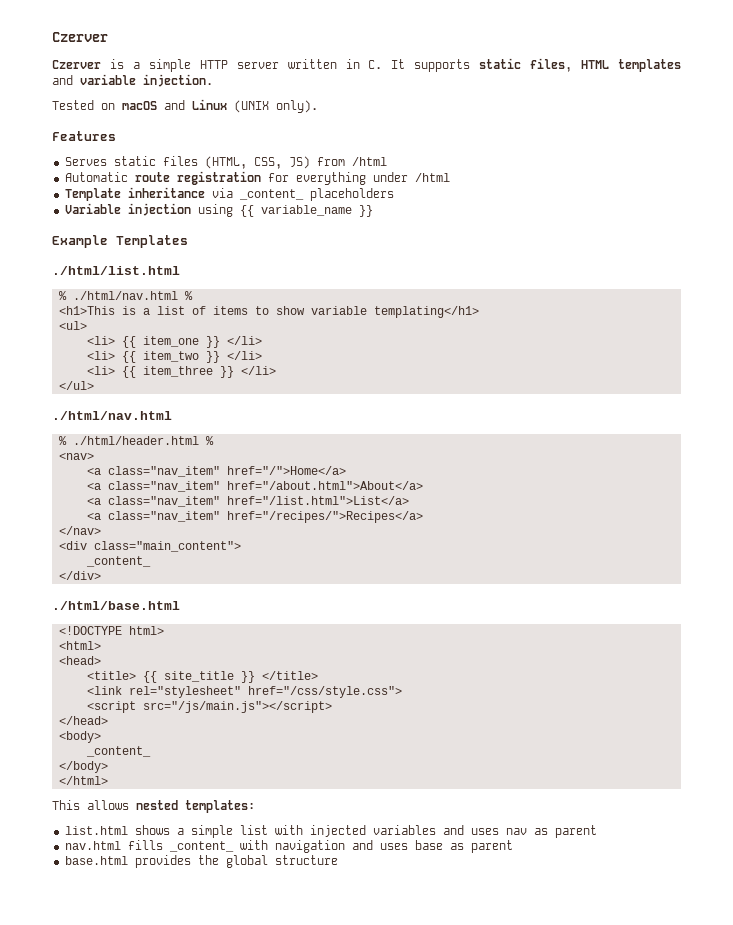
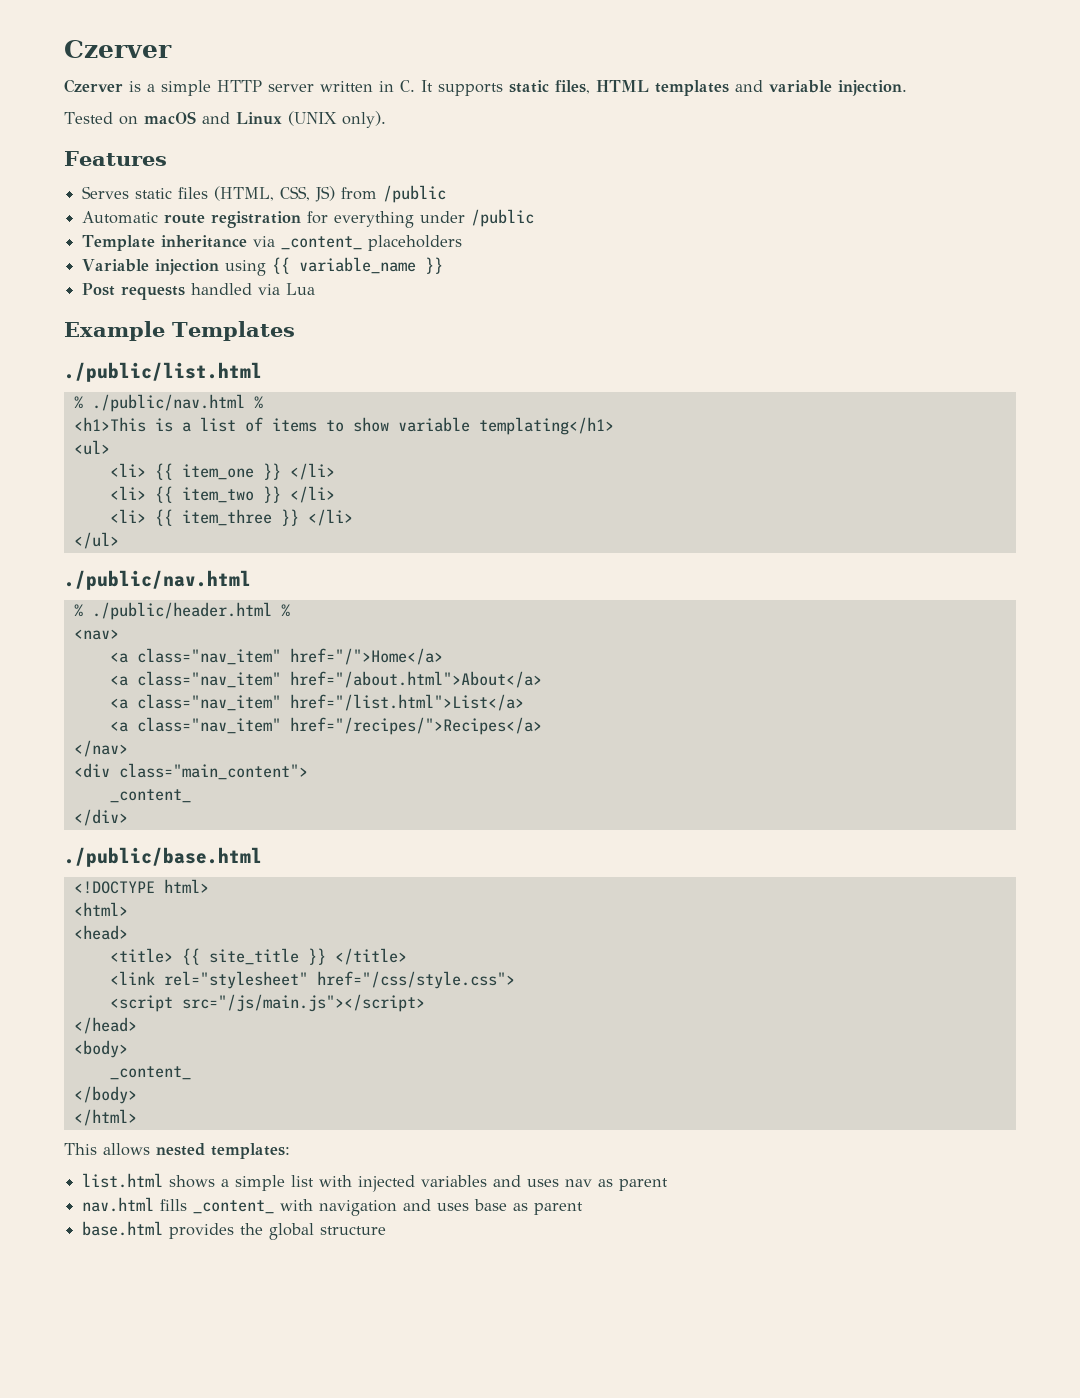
- Serves static files (HTML, CSS, JS) from /html
+ Serves static files (HTML, CSS, JS) from /public
- Automatic route registration for everything under /html
+ Automatic route registration for everything under /public
+ Post requests handled via Lua
- ./html/list.html
- % ./html/nav.html %
+ ./public/list.html
+ % ./public/nav.html %
  </ul>
- ./html/nav.html
- % ./html/header.html %
+ ./public/nav.html
+ % ./public/header.html %
- ./html/base.html
+ ./public/base.html

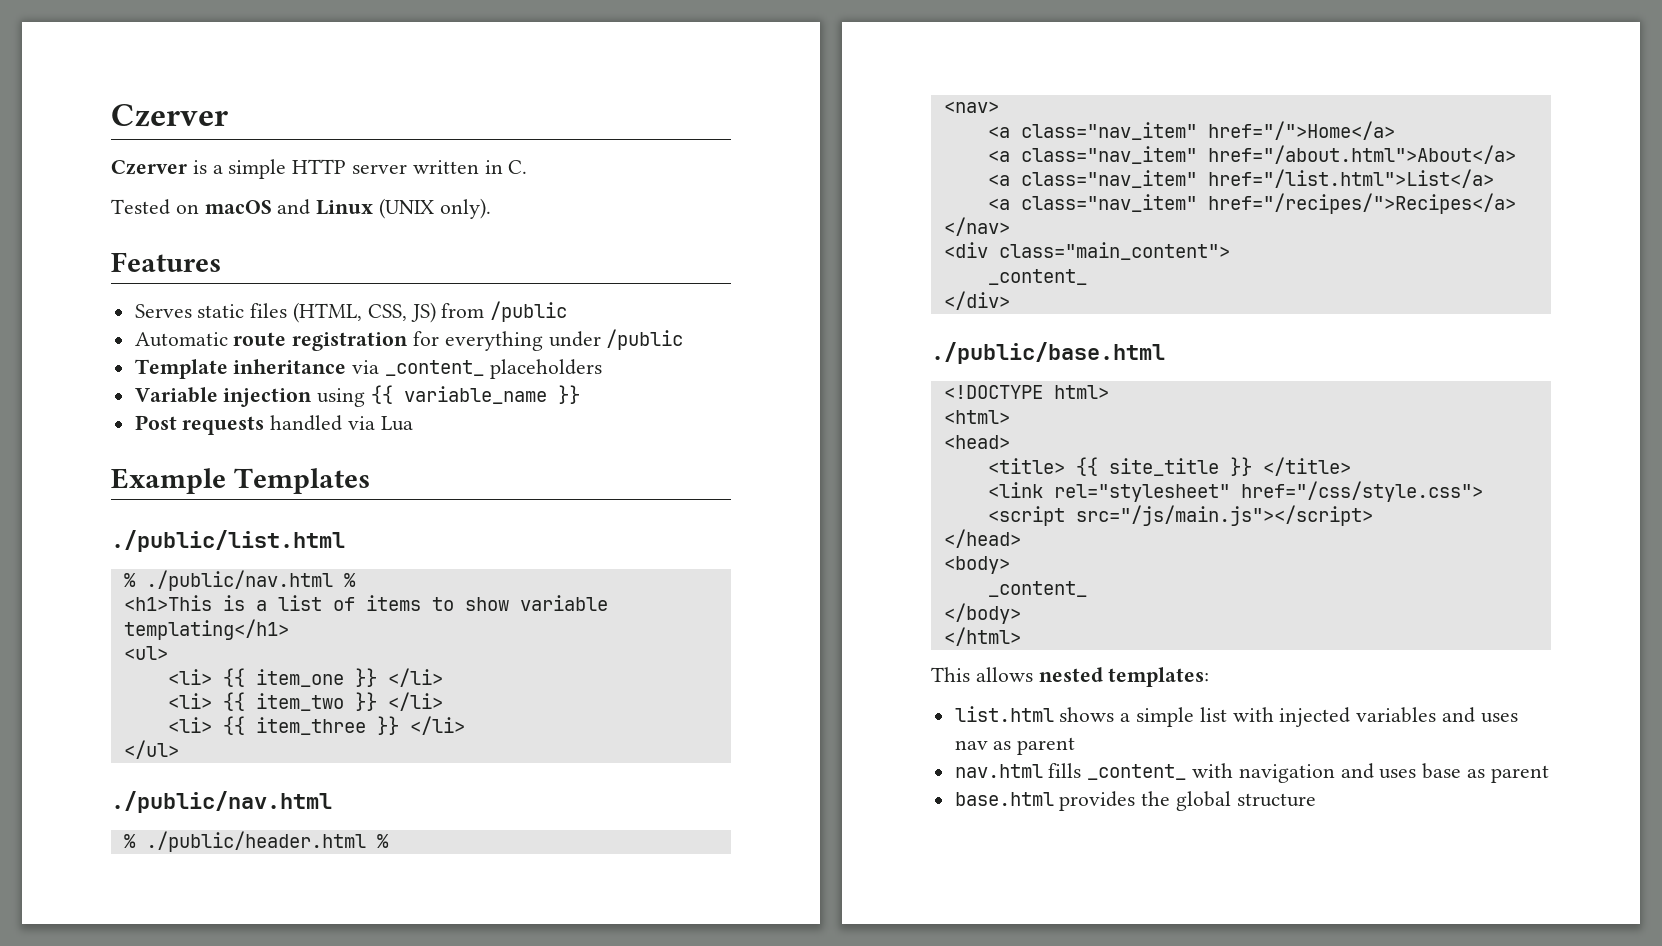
- Czerver is a simple HTTP server written in C. It supports static files, HTML templates and variable injection.
+ Czerver is a simple HTTP server written in C.

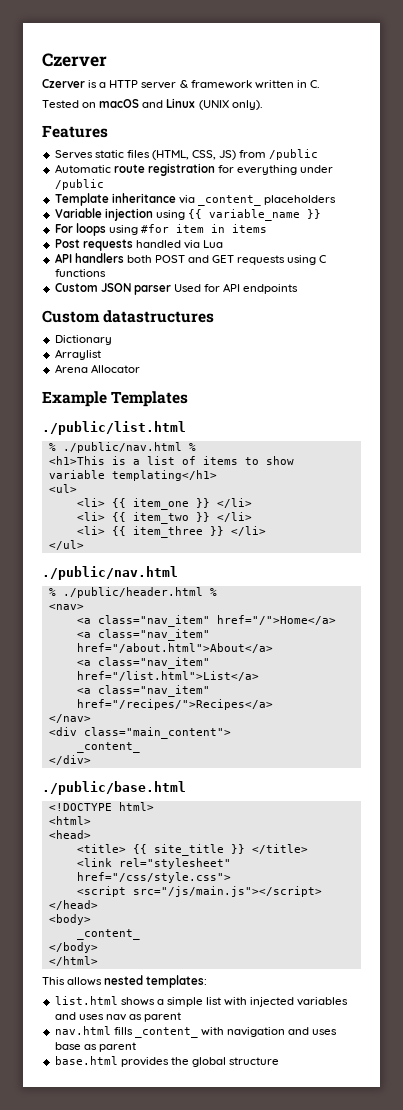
- Czerver is a simple HTTP server written in C.
+ Czerver is a HTTP server & framework written in C.
+ For loops using #for item in items
+ API handlers both POST and GET requests using C functions
+ Custom JSON parser Used for API endpoints
+ Custom datastructures
+ Dictionary
+ Arraylist
+ Arena Allocator

